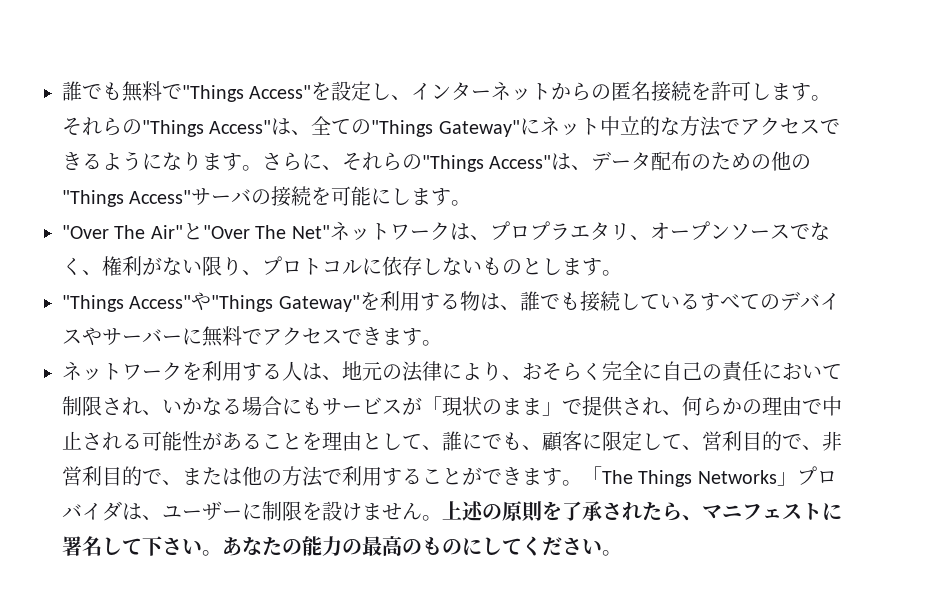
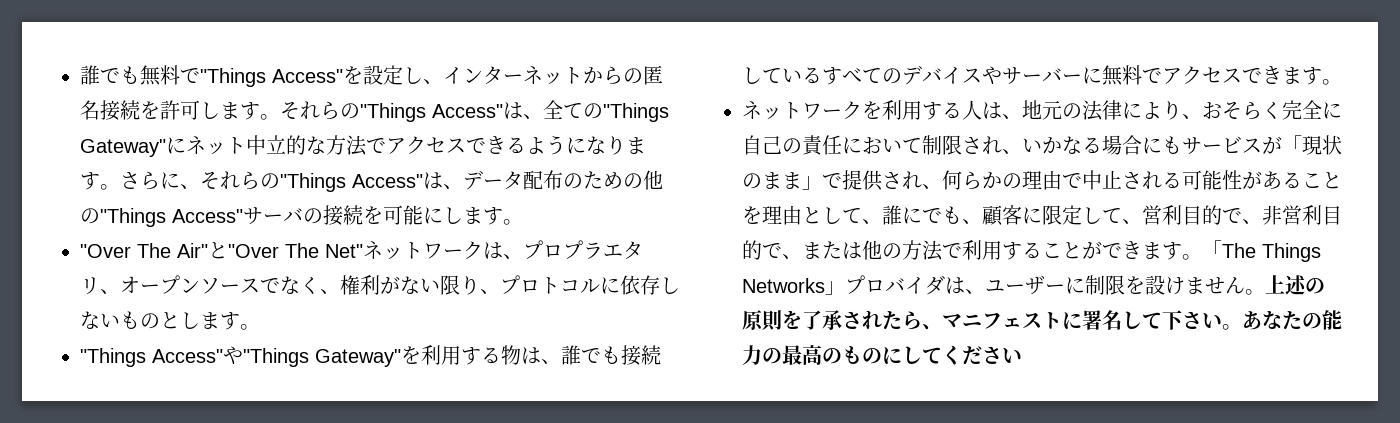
- あなたの能力の最高のものにしてください。
+ あなたの能力の最高のものにしてください

